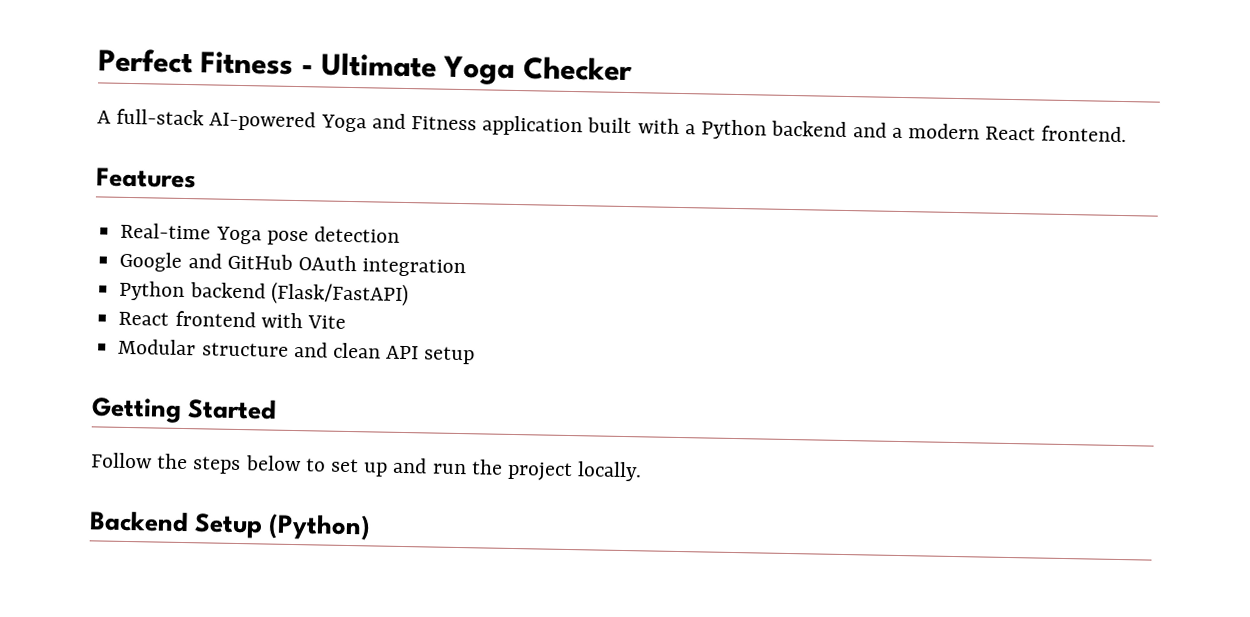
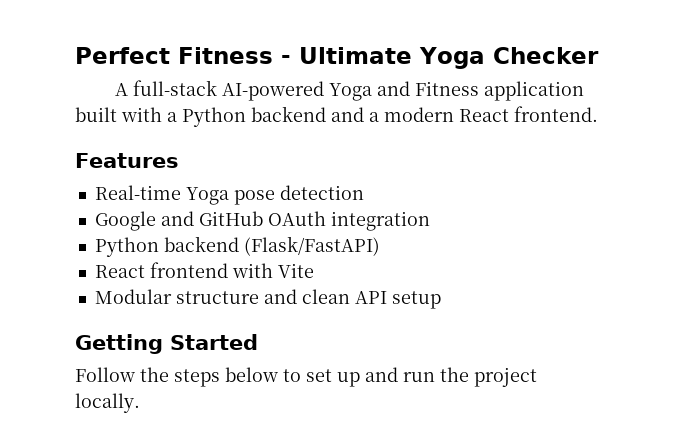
- Backend Setup (Python)

